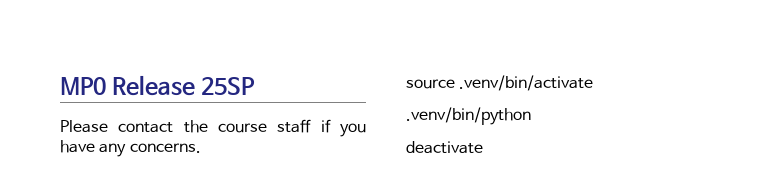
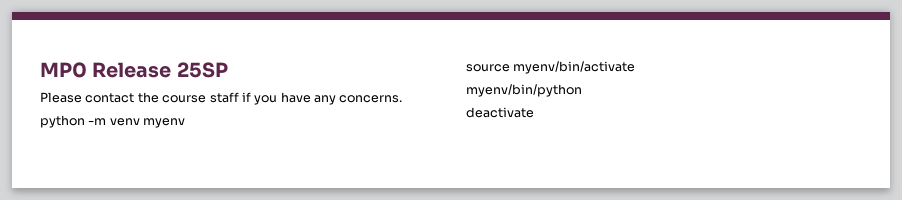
+ python -m venv myenv
- source .venv/bin/activate
- .venv/bin/python
+ source myenv/bin/activate
+ myenv/bin/python

